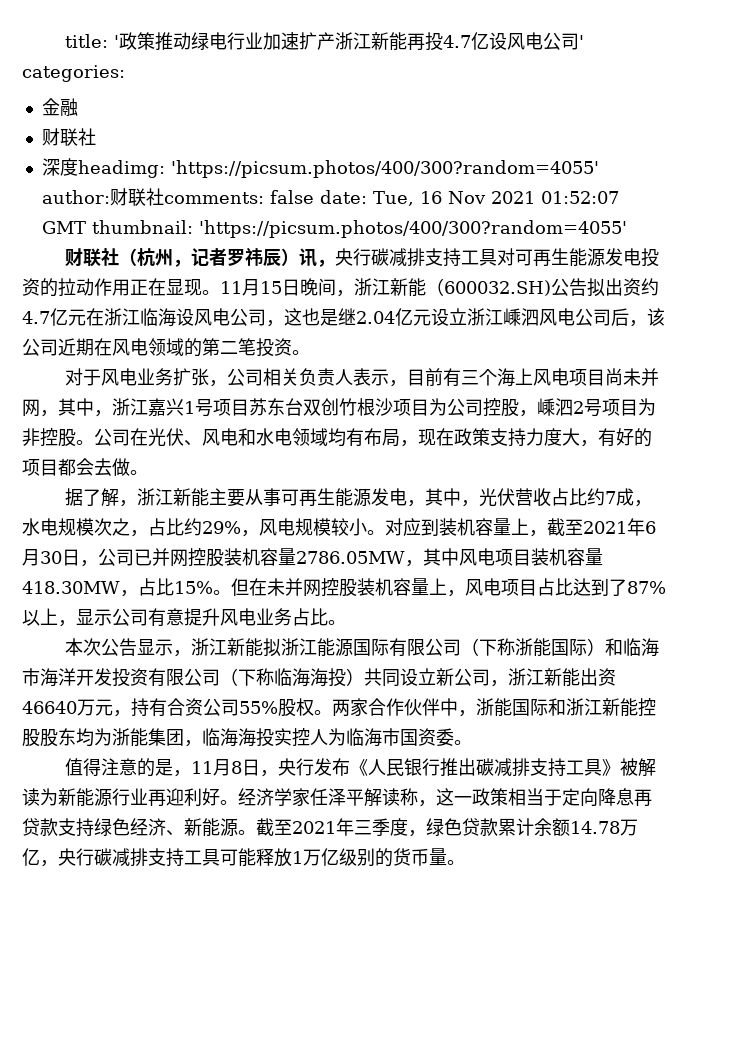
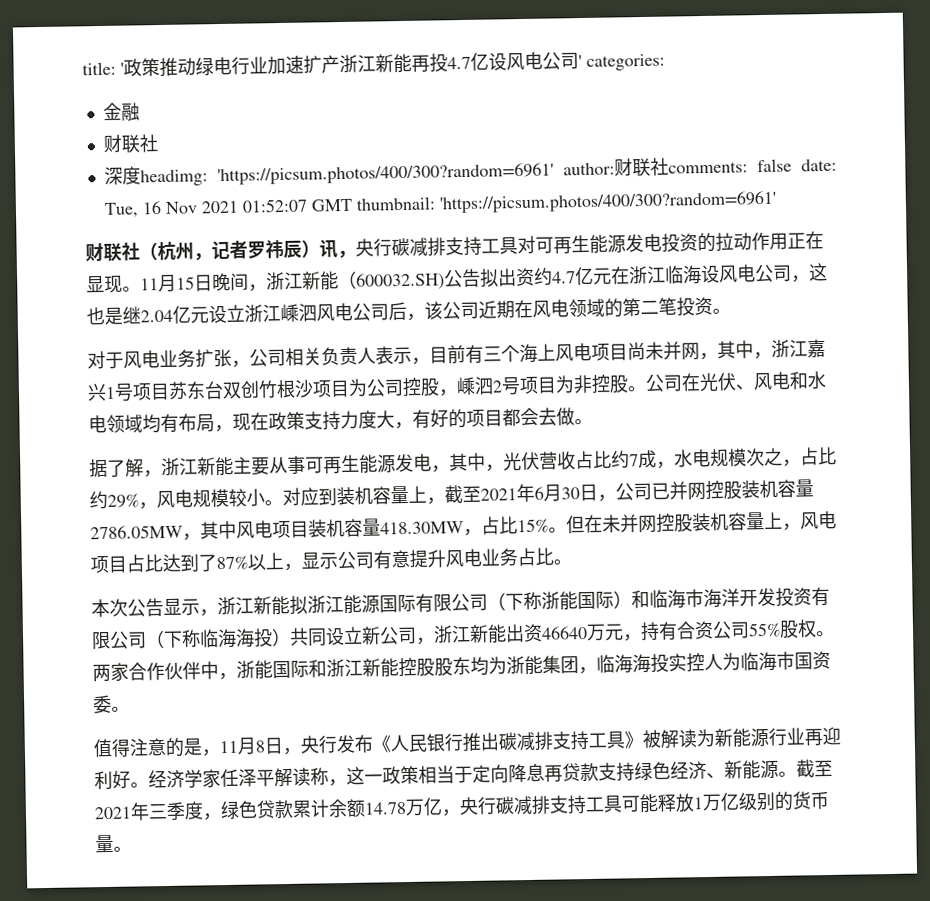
- 深度headimg: 'https://picsum.photos/400/300?random=4055' author:财联社comments: false date: Tue, 16 Nov 2021 01:52:07 GMT thumbnail: 'https://picsum.photos/400/300?random=4055'
+ 深度headimg: 'https://picsum.photos/400/300?random=6961' author:财联社comments: false date: Tue, 16 Nov 2021 01:52:07 GMT thumbnail: 'https://picsum.photos/400/300?random=6961'

